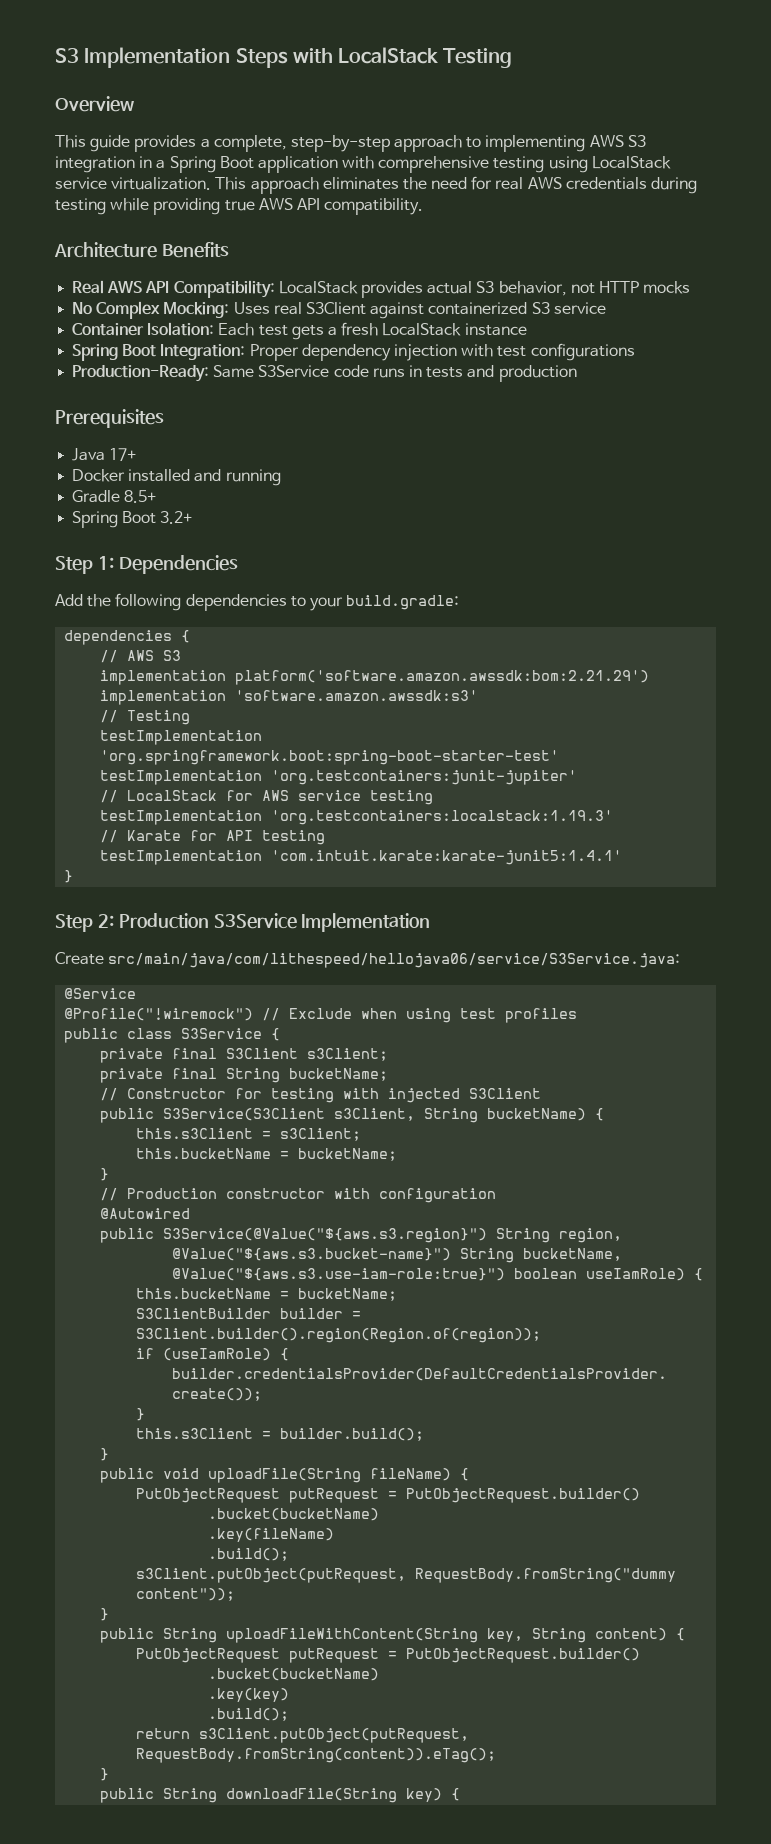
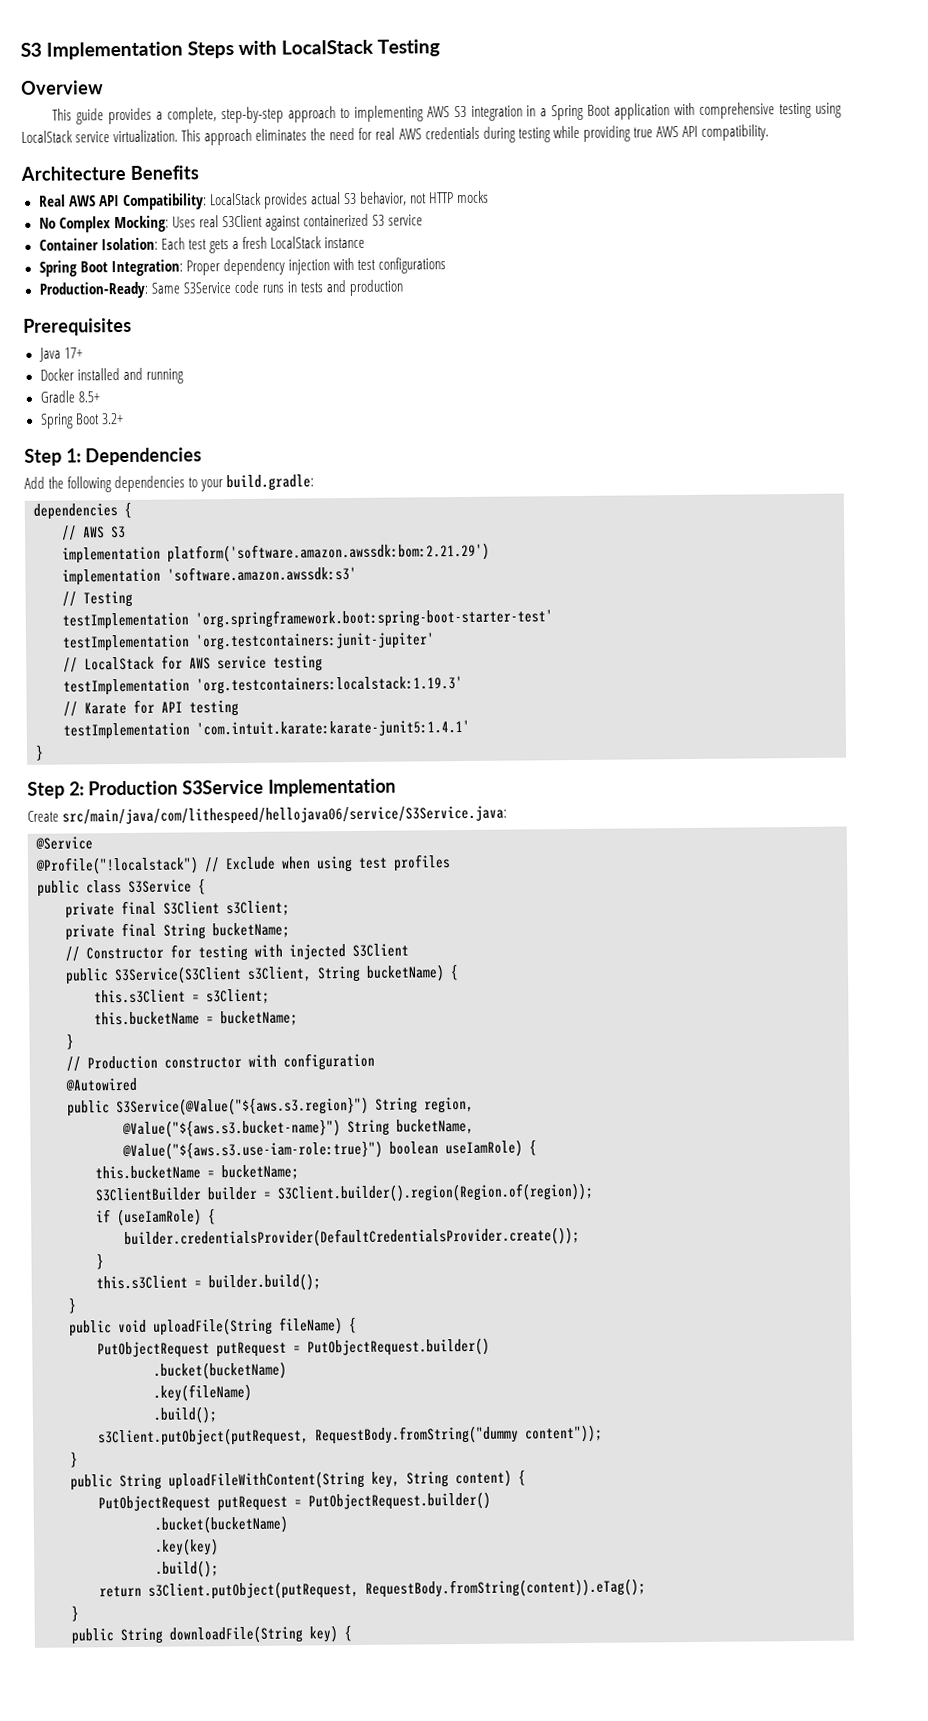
- @Profile("!wiremock") // Exclude when using test profiles
+ @Profile("!localstack") // Exclude when using test profiles

